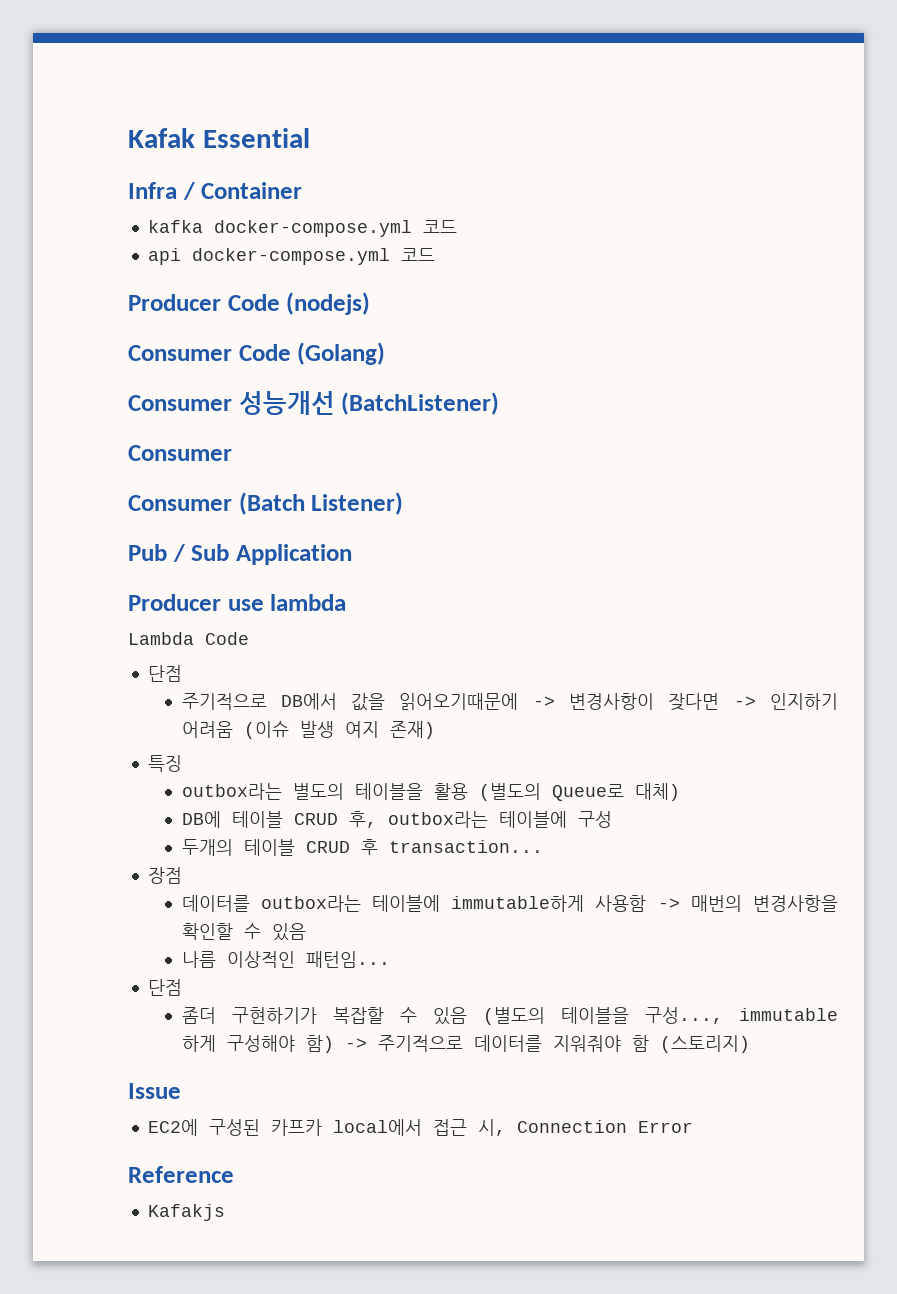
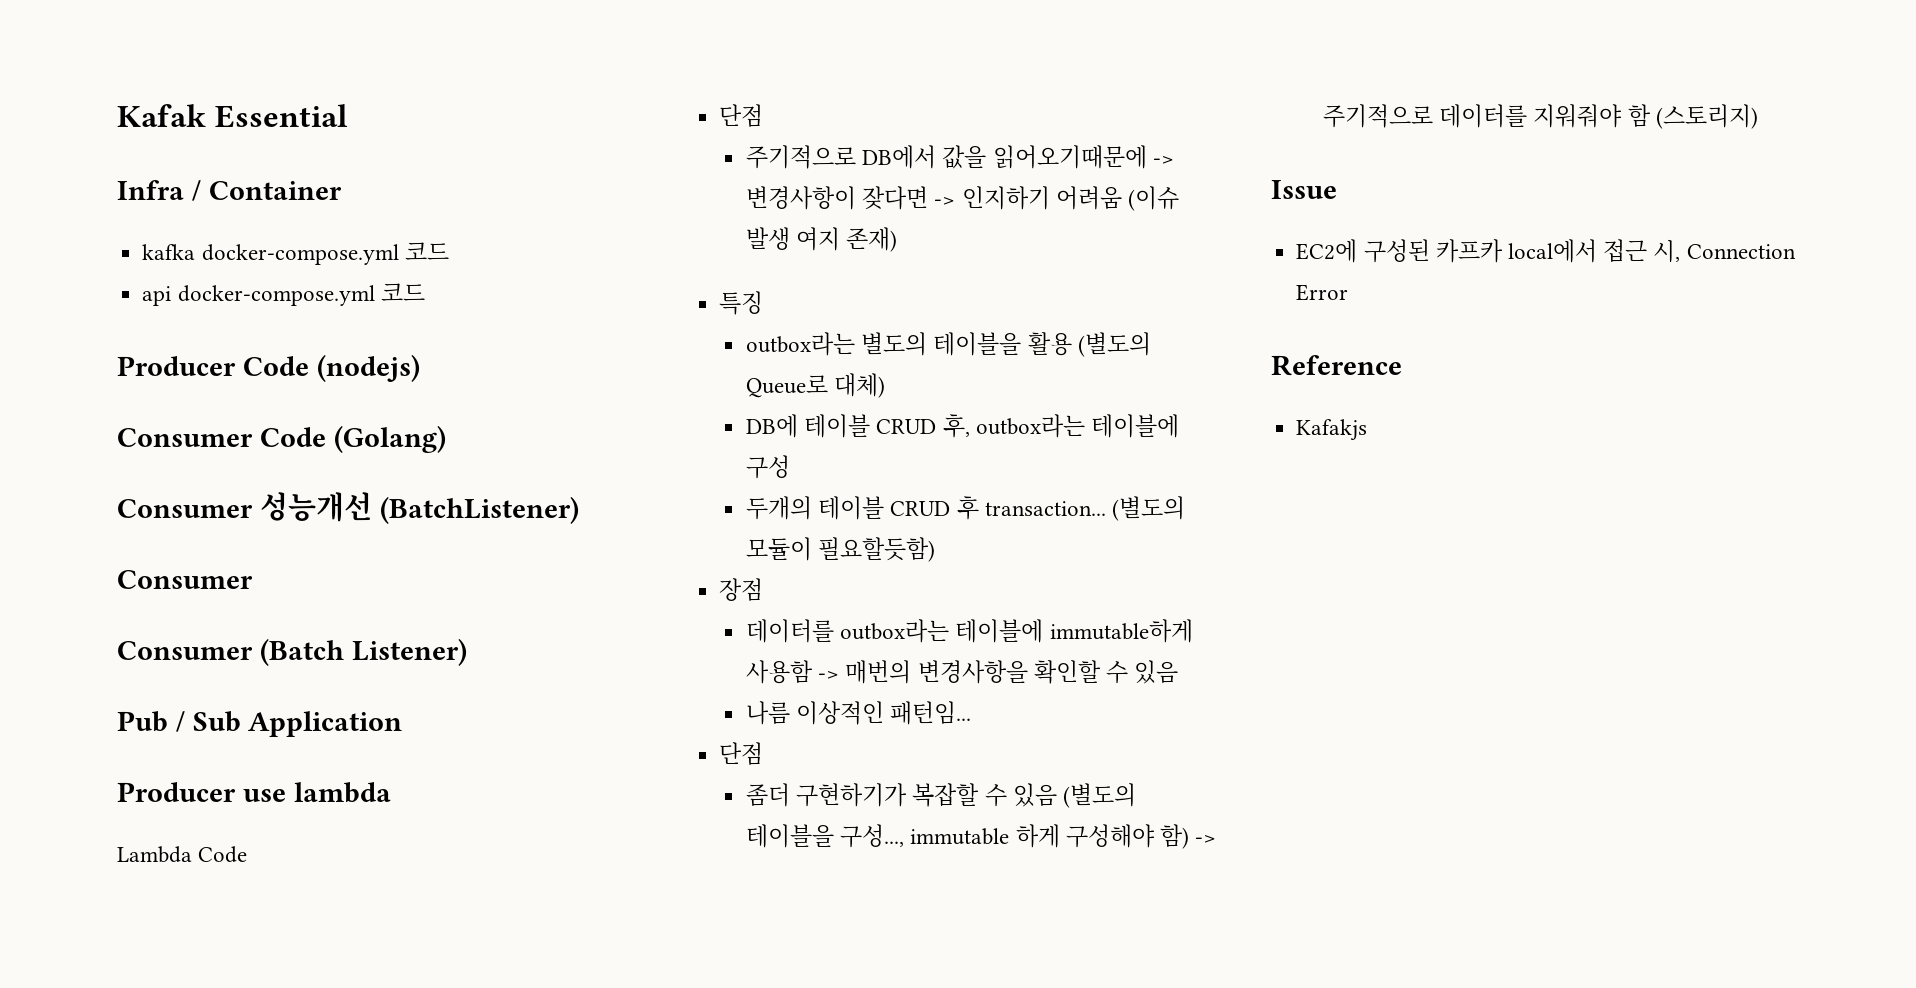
+ (별도의 모듈이 필요할듯함)

